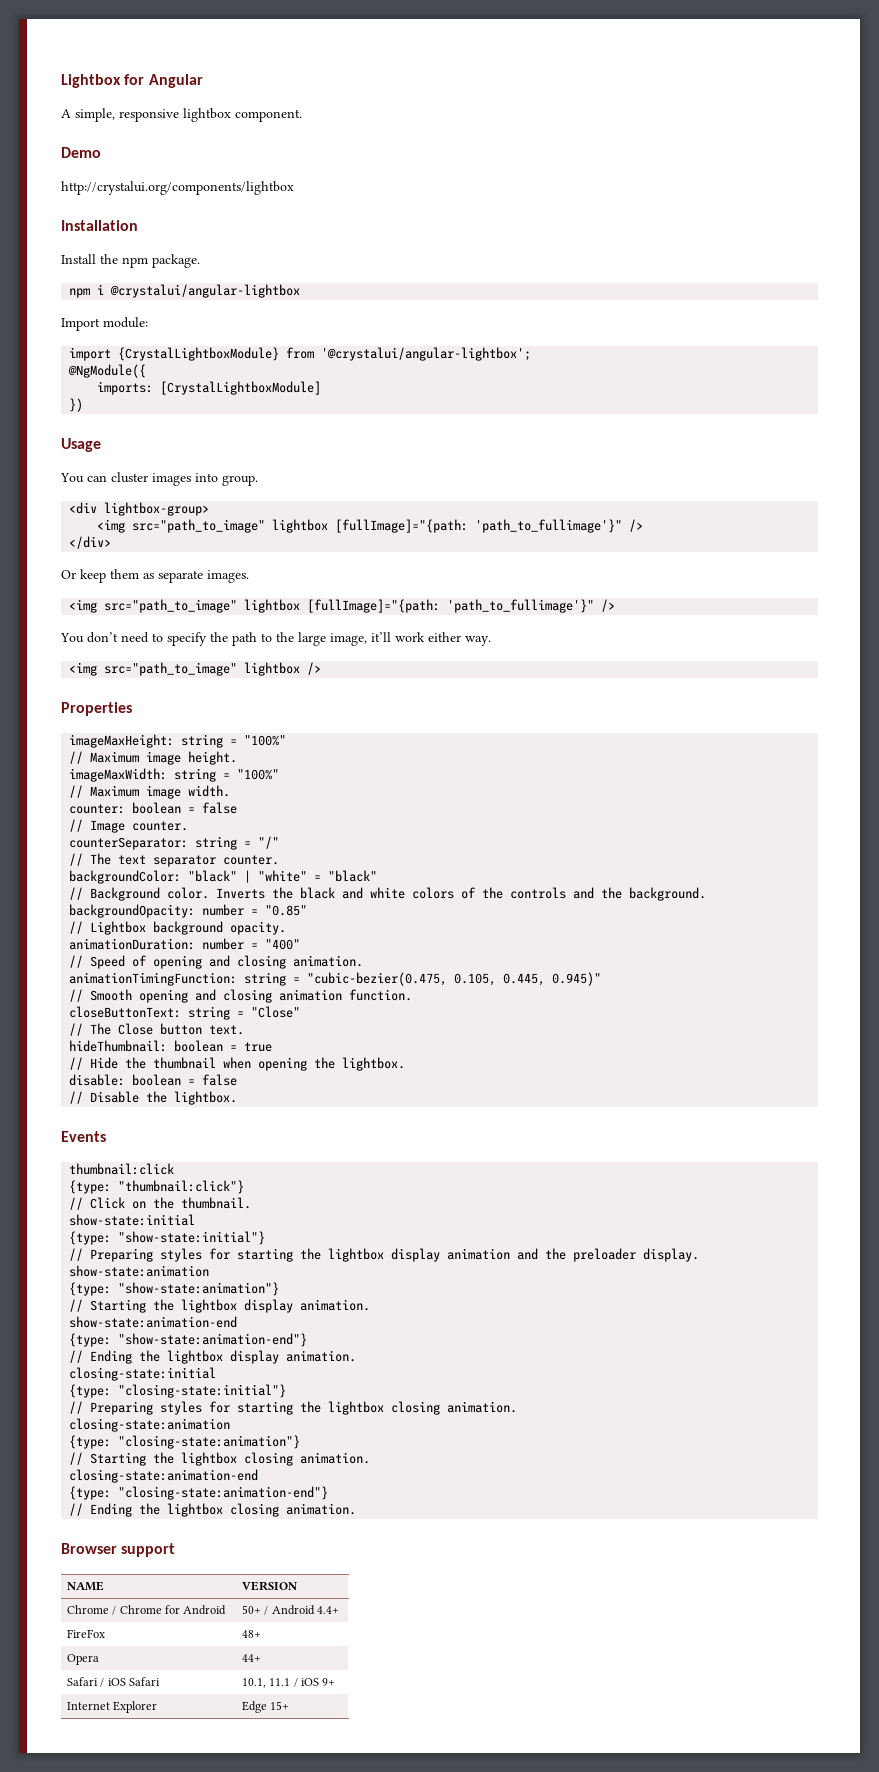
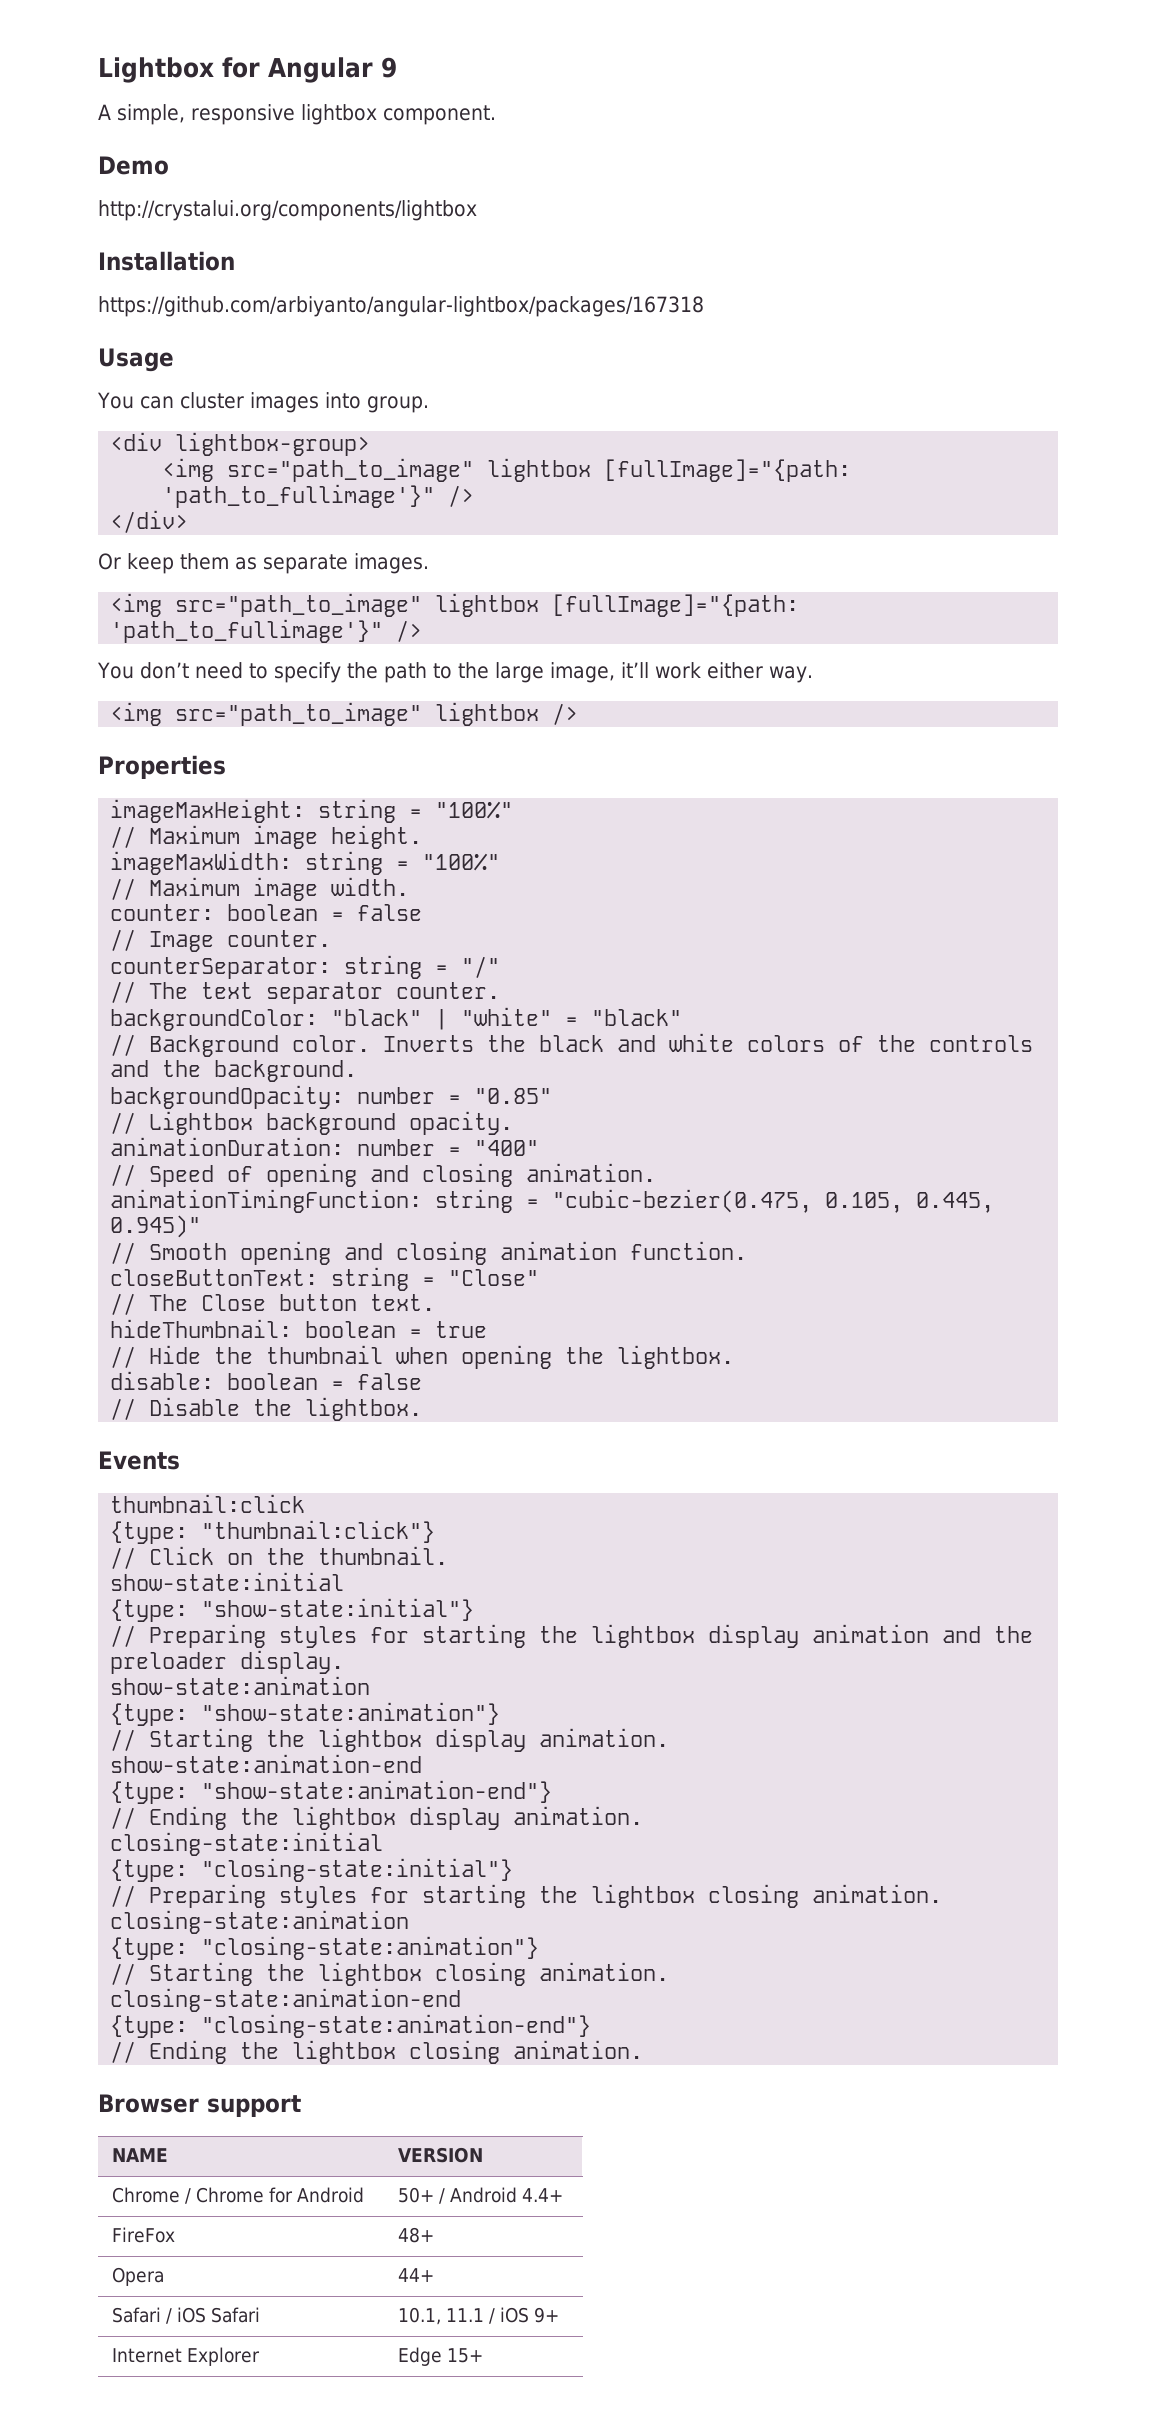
- Lightbox for Angular
+ Lightbox for Angular 9
- Install the npm package.
- npm i @crystalui/angular-lightbox
- Import module:
- import {CrystalLightboxModule} from '@crystalui/angular-lightbox';
- @NgModule({
- imports: [CrystalLightboxModule]
- })
+ https://github.com/arbiyanto/angular-lightbox/packages/167318

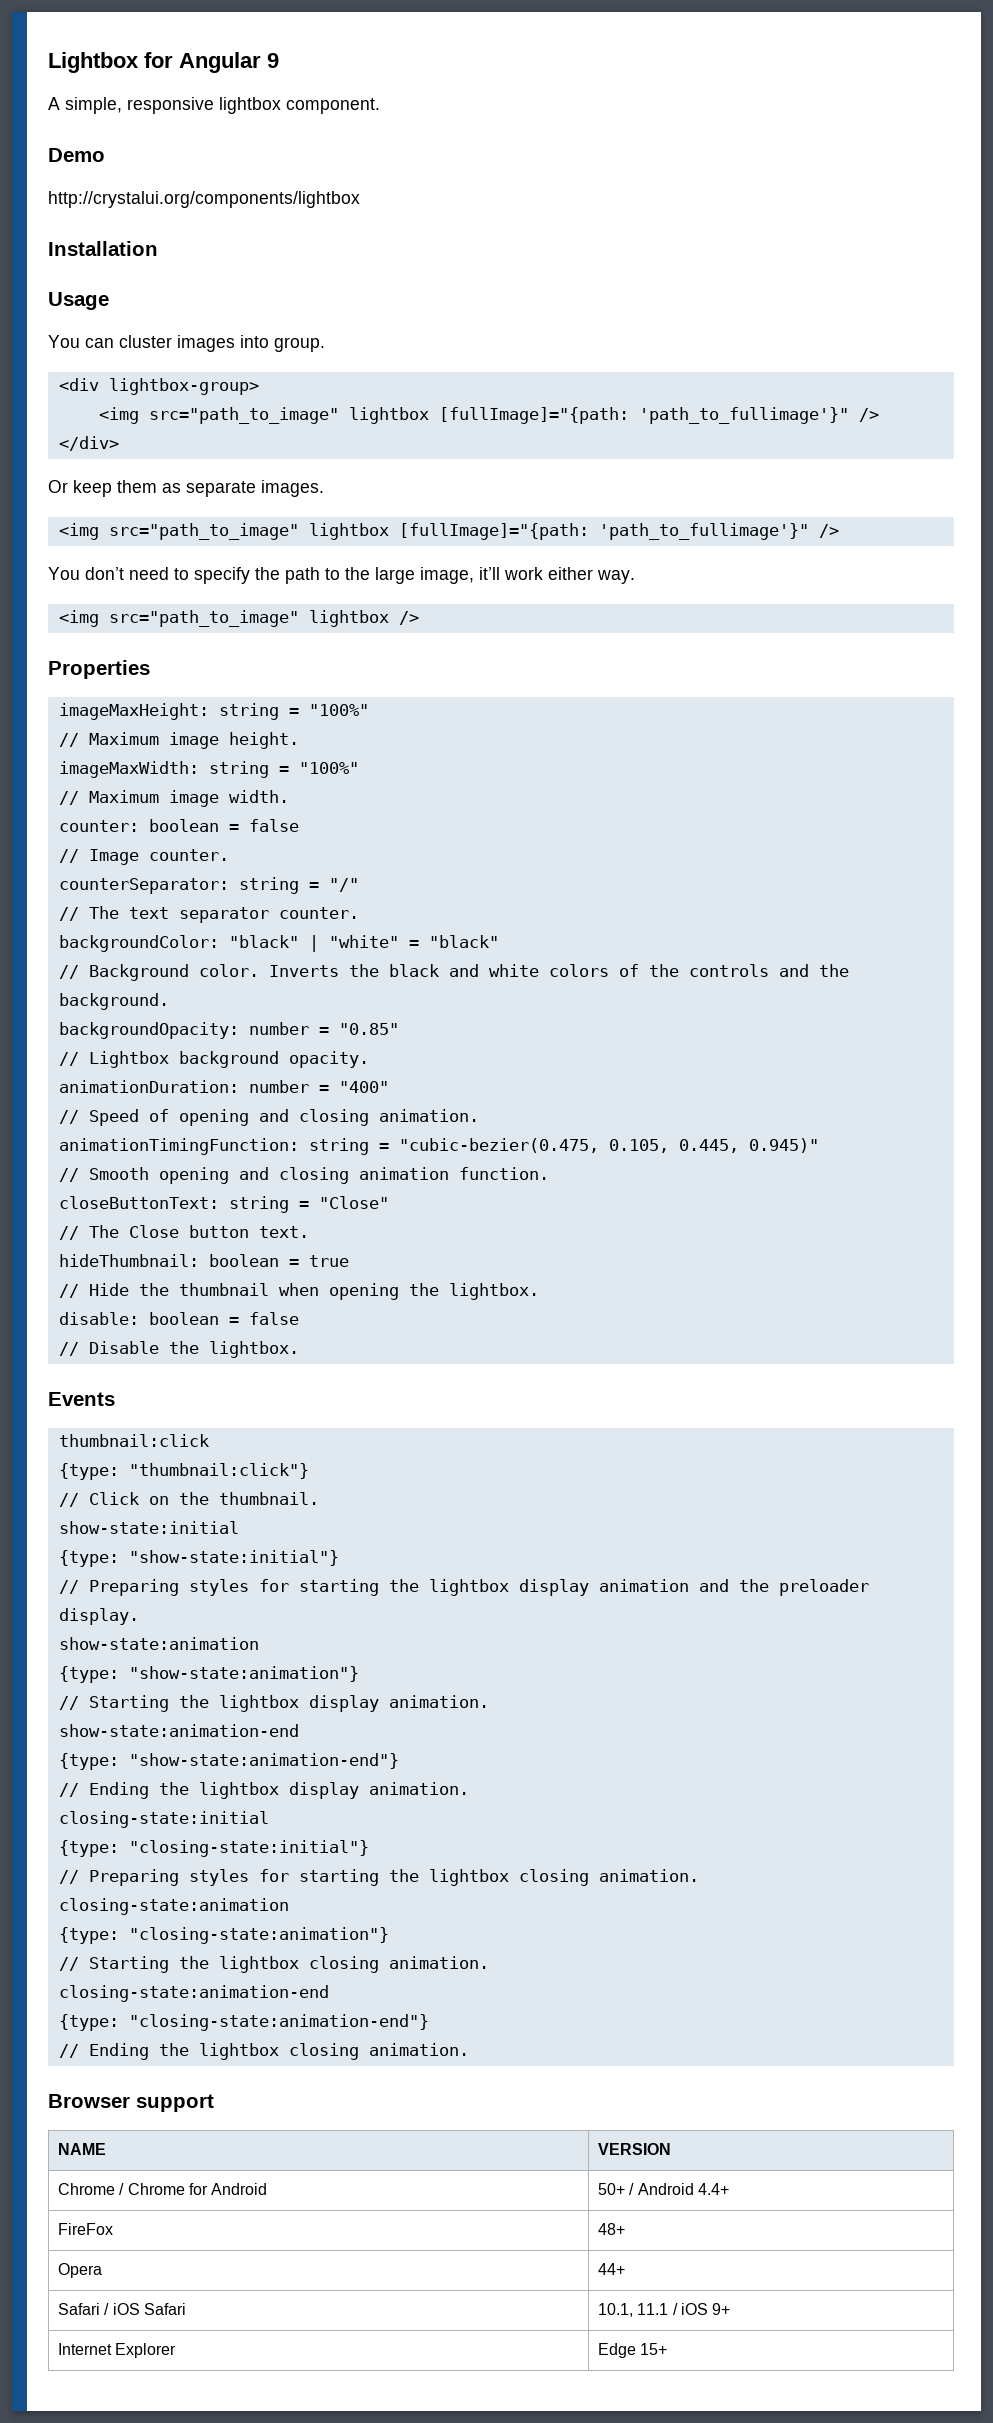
- https://github.com/arbiyanto/angular-lightbox/packages/167318

